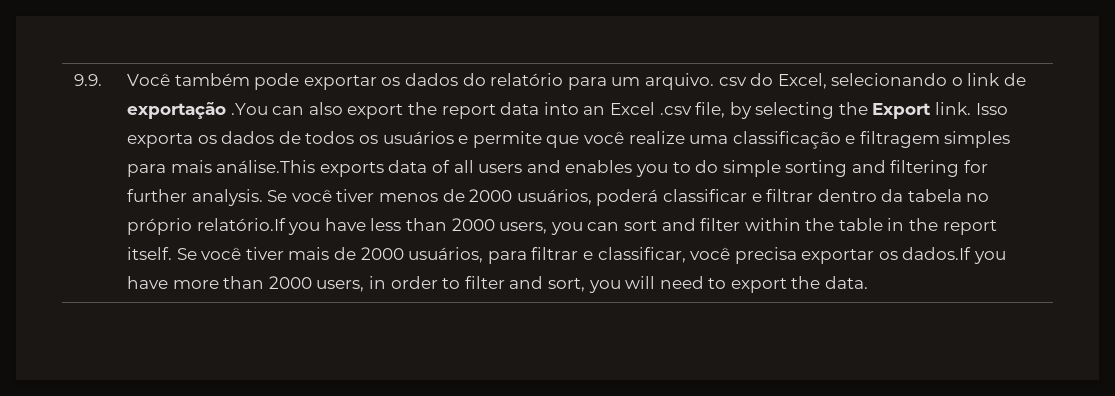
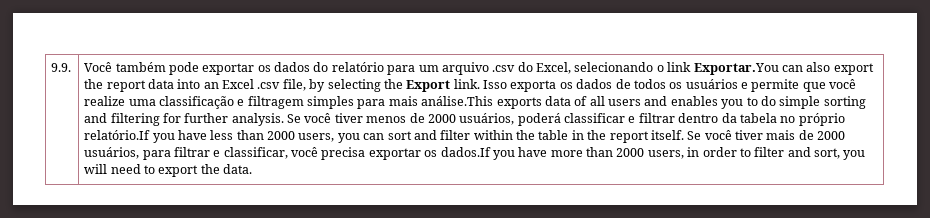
- Você também pode exportar os dados do relatório para um arquivo. csv do Excel, selecionando o link de exportação .You can also export the report data into an Excel .csv file, by selecting the Export link.
+ Você também pode exportar os dados do relatório para um arquivo .csv do Excel, selecionando o link Exportar.You can also export the report data into an Excel .csv file, by selecting the Export link.

